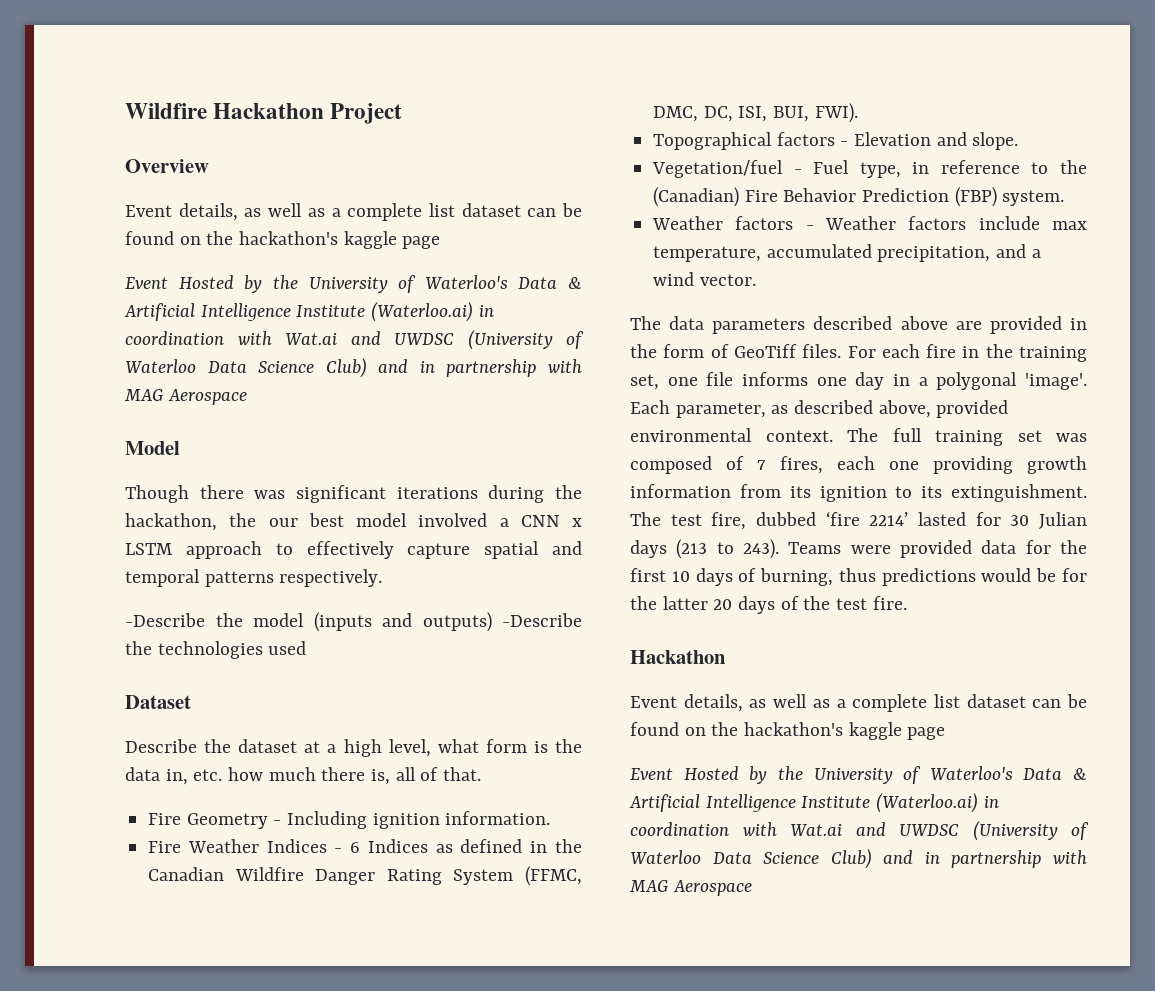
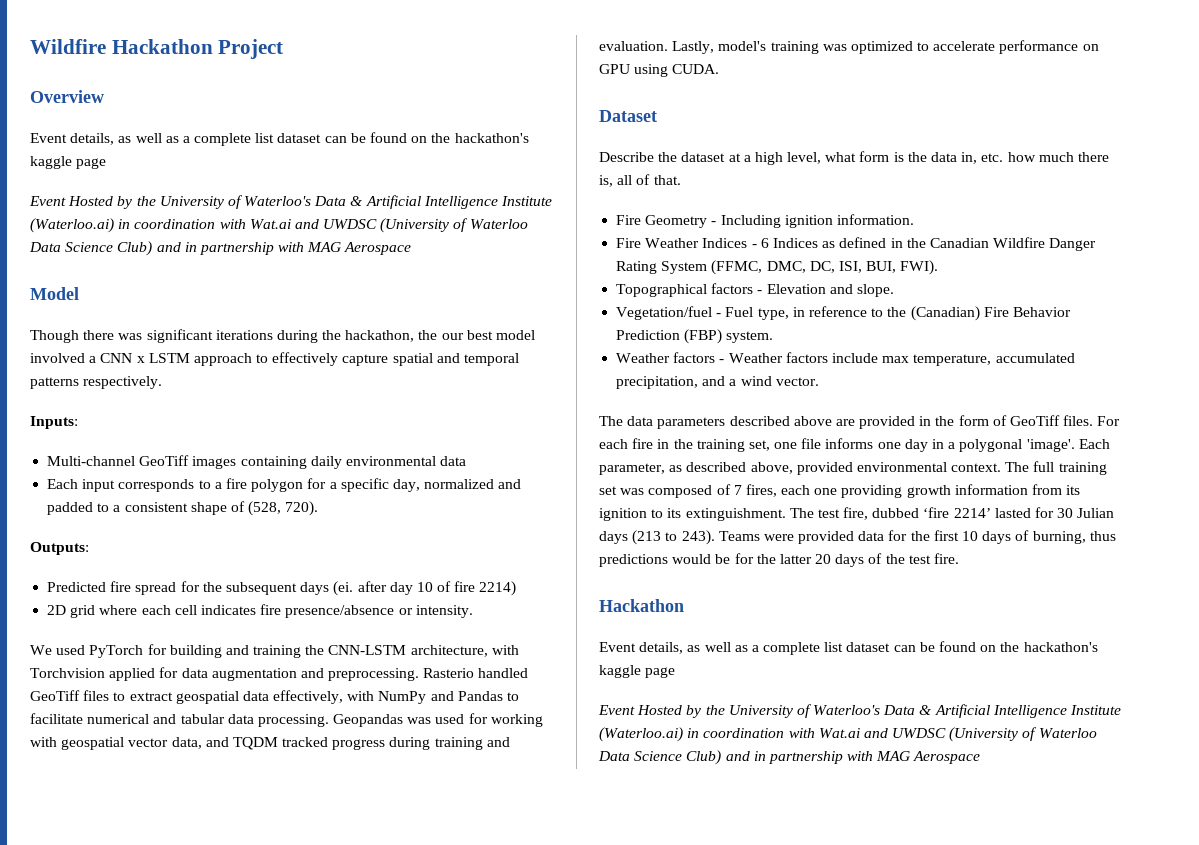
- -Describe the model (inputs and outputs) -Describe the technologies used
+ Inputs:
+ Multi-channel GeoTiff images containing daily environmental data
+ Each input corresponds to a fire polygon for a specific day, normalized and padded to a consistent shape of (528, 720).
+ Outputs:
+ Predicted fire spread for the subsequent days (ei. after day 10 of fire 2214)
+ 2D grid where each cell indicates fire presence/absence or intensity.
+ We used PyTorch for building and training the CNN-LSTM architecture, with Torchvision applied for data augmentation and preprocessing. Rasterio handled GeoTiff files to extract geospatial data effectively, with NumPy and Pandas to facilitate numerical and tabular data processing. Geopandas was used for working with geospatial vector data, and TQDM tracked progress during training and evaluation. Lastly, model's training was optimized to accelerate performance on GPU using CUDA.

